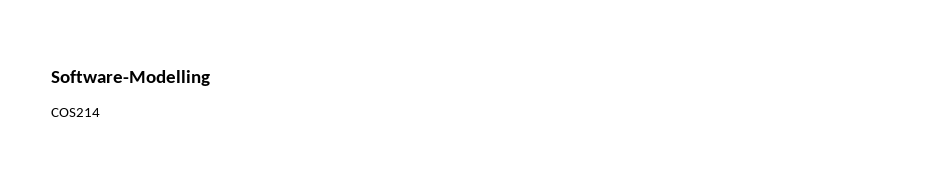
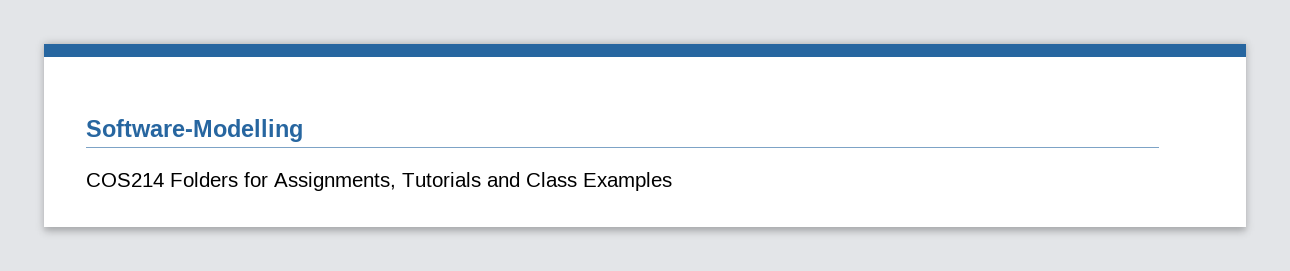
- COS214
+ COS214 Folders for Assignments, Tutorials and Class Examples

